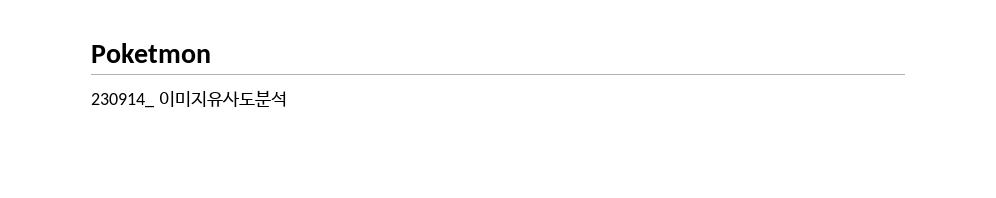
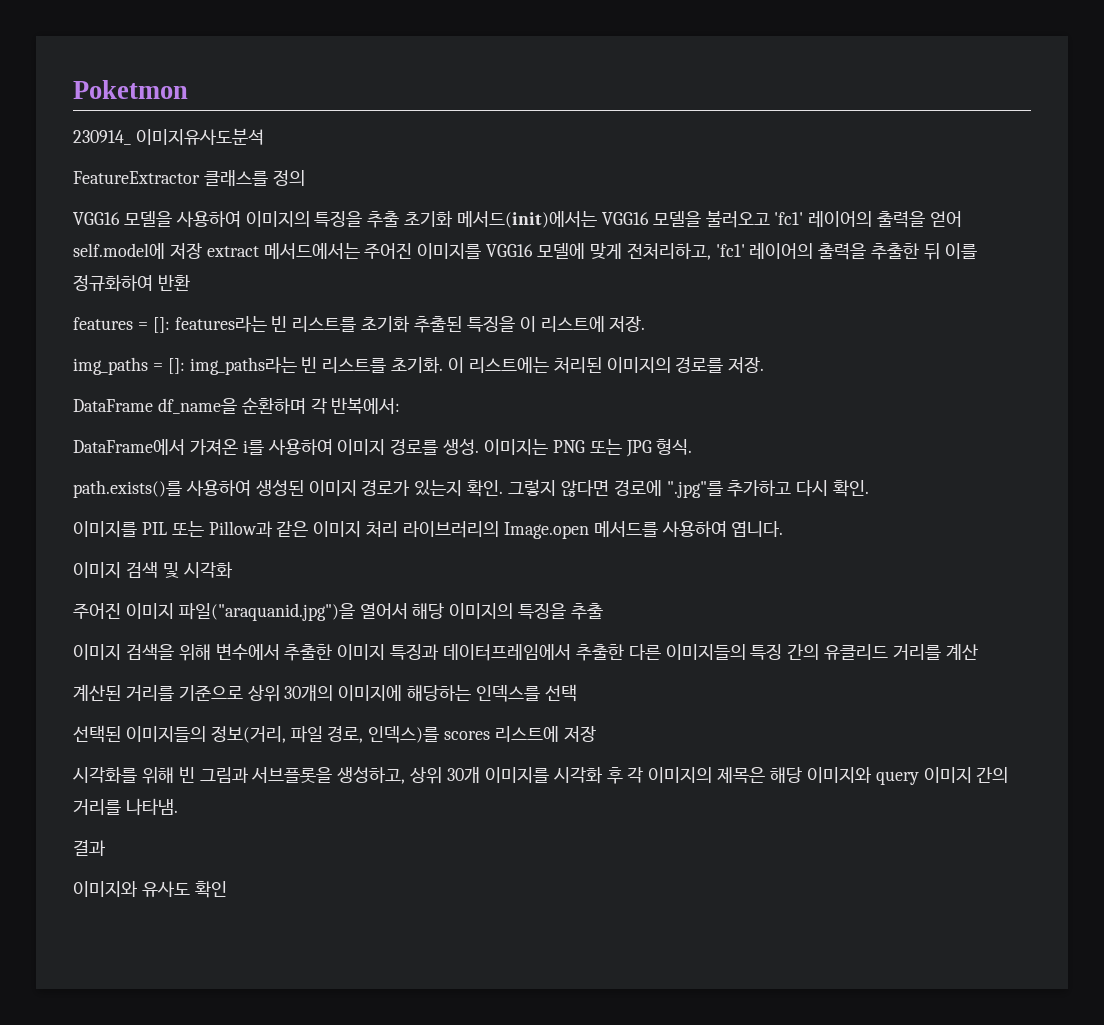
+ FeatureExtractor 클래스를 정의
+ VGG16 모델을 사용하여 이미지의 특징을 추출 초기화 메서드(init)에서는 VGG16 모델을 불러오고 'fc1' 레이어의 출력을 얻어 self.model에 저장 extract 메서드에서는 주어진 이미지를 VGG16 모델에 맞게 전처리하고, 'fc1' 레이어의 출력을 추출한 뒤 이를 정규화하여 반환
+ features = []: features라는 빈 리스트를 초기화 추출된 특징을 이 리스트에 저장.
+ img_paths = []: img_paths라는 빈 리스트를 초기화. 이 리스트에는 처리된 이미지의 경로를 저장.
+ DataFrame df_name을 순환하며 각 반복에서:
+ DataFrame에서 가져온 i를 사용하여 이미지 경로를 생성. 이미지는 PNG 또는 JPG 형식.
+ path.exists()를 사용하여 생성된 이미지 경로가 있는지 확인. 그렇지 않다면 경로에 ".jpg"를 추가하고 다시 확인.
+ 이미지를 PIL 또는 Pillow과 같은 이미지 처리 라이브러리의 Image.open 메서드를 사용하여 엽니다.
+ 이미지 검색 및 시각화
+ 주어진 이미지 파일("araquanid.jpg")을 열어서 해당 이미지의 특징을 추출
+ 이미지 검색을 위해 변수에서 추출한 이미지 특징과 데이터프레임에서 추출한 다른 이미지들의 특징 간의 유클리드 거리를 계산
+ 계산된 거리를 기준으로 상위 30개의 이미지에 해당하는 인덱스를 선택
+ 선택된 이미지들의 정보(거리, 파일 경로, 인덱스)를 scores 리스트에 저장
+ 시각화를 위해 빈 그림과 서브플롯을 생성하고, 상위 30개 이미지를 시각화 후 각 이미지의 제목은 해당 이미지와 query 이미지 간의 거리를 나타냄.
+ 결과
+ 이미지와 유사도 확인

